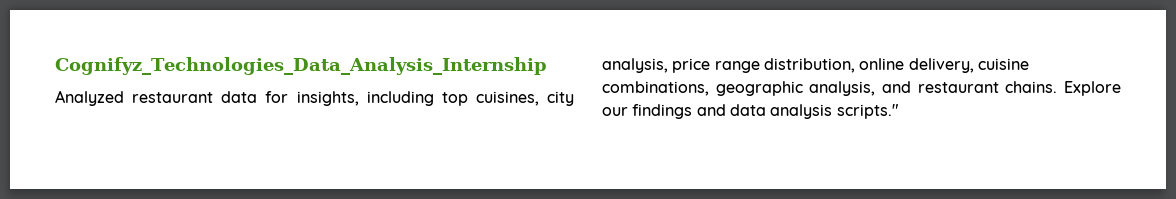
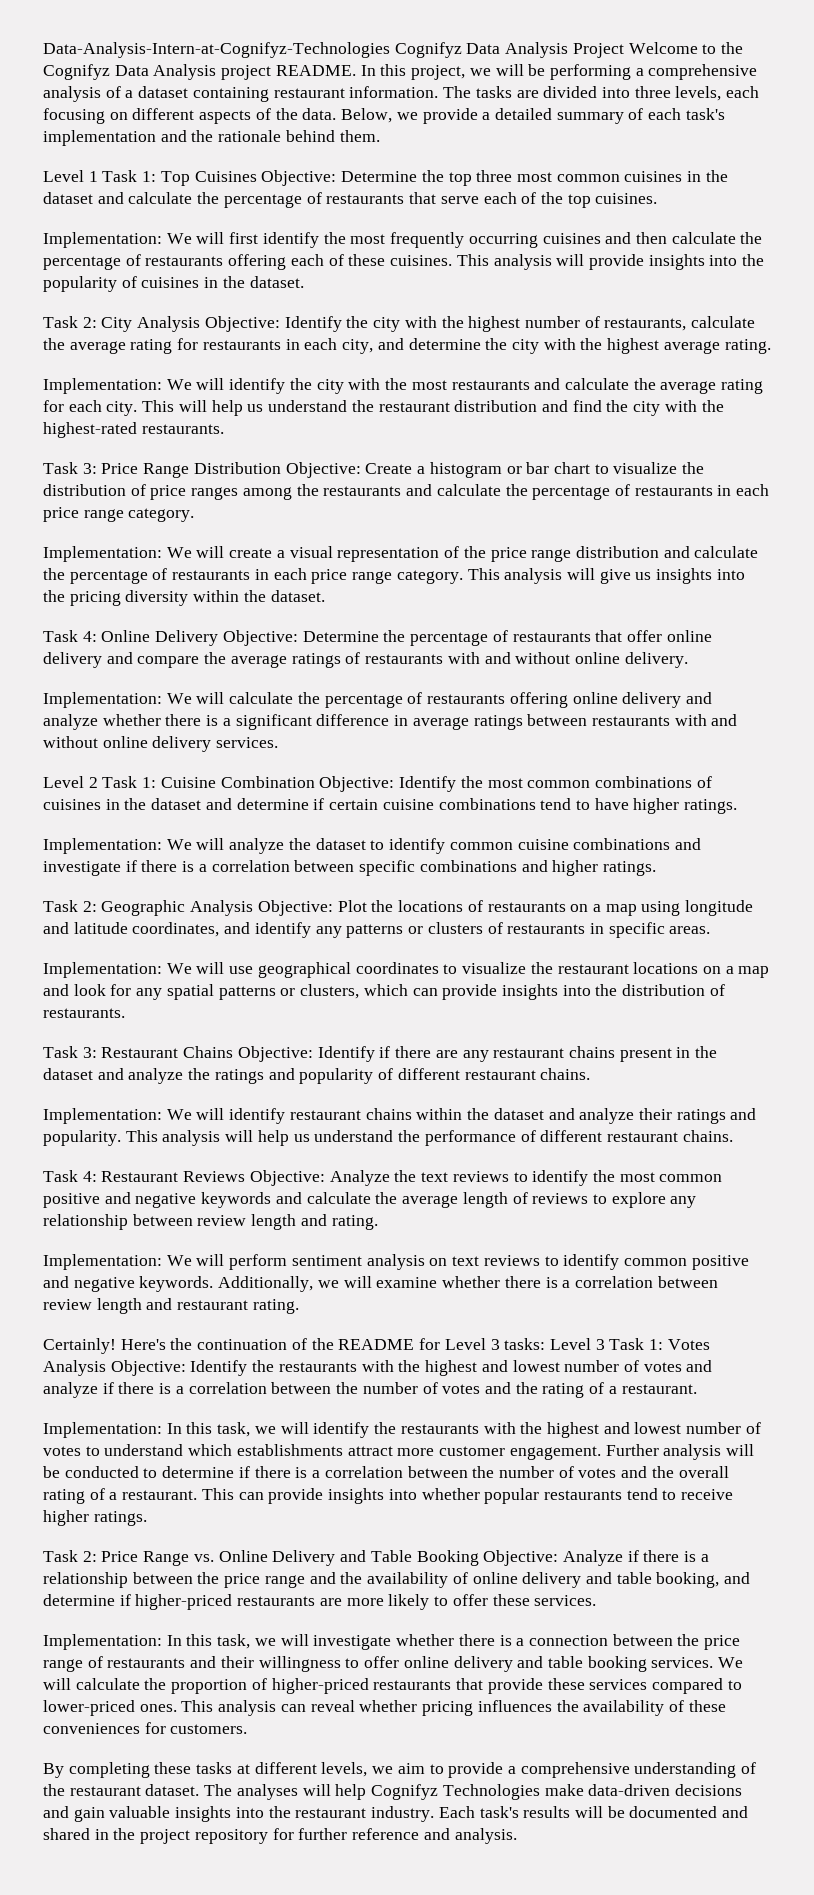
- Cognifyz_Technologies_Data_Analysis_Internship
- Analyzed restaurant data for insights, including top cuisines, city analysis, price range distribution, online delivery, cuisine combinations, geographic analysis, and restaurant chains. Explore our findings and data analysis scripts."
+ Data-Analysis-Intern-at-Cognifyz-Technologies Cognifyz Data Analysis Project Welcome to the Cognifyz Data Analysis project README. In this project, we will be performing a comprehensive analysis of a dataset containing restaurant information. The tasks are divided into three levels, each focusing on different aspects of the data. Below, we provide a detailed summary of each task's implementation and the rationale behind them.
+ Level 1 Task 1: Top Cuisines Objective: Determine the top three most common cuisines in the dataset and calculate the percentage of restaurants that serve each of the top cuisines.
+ Implementation: We will first identify the most frequently occurring cuisines and then calculate the percentage of restaurants offering each of these cuisines. This analysis will provide insights into the popularity of cuisines in the dataset.
+ Task 2: City Analysis Objective: Identify the city with the highest number of restaurants, calculate the average rating for restaurants in each city, and determine the city with the highest average rating.
+ Implementation: We will identify the city with the most restaurants and calculate the average rating for each city. This will help us understand the restaurant distribution and find the city with the highest-rated restaurants.
+ Task 3: Price Range Distribution Objective: Create a histogram or bar chart to visualize the distribution of price ranges among the restaurants and calculate the percentage of restaurants in each price range category.
+ Implementation: We will create a visual representation of the price range distribution and calculate the percentage of restaurants in each price range category. This analysis will give us insights into the pricing diversity within the dataset.
+ Task 4: Online Delivery Objective: Determine the percentage of restaurants that offer online delivery and compare the average ratings of restaurants with and without online delivery.
+ Implementation: We will calculate the percentage of restaurants offering online delivery and analyze whether there is a significant difference in average ratings between restaurants with and without online delivery services.
+ Level 2 Task 1: Cuisine Combination Objective: Identify the most common combinations of cuisines in the dataset and determine if certain cuisine combinations tend to have higher ratings.
+ Implementation: We will analyze the dataset to identify common cuisine combinations and investigate if there is a correlation between specific combinations and higher ratings.
+ Task 2: Geographic Analysis Objective: Plot the locations of restaurants on a map using longitude and latitude coordinates, and identify any patterns or clusters of restaurants in specific areas.
+ Implementation: We will use geographical coordinates to visualize the restaurant locations on a map and look for any spatial patterns or clusters, which can provide insights into the distribution of restaurants.
+ Task 3: Restaurant Chains Objective: Identify if there are any restaurant chains present in the dataset and analyze the ratings and popularity of different restaurant chains.
+ Implementation: We will identify restaurant chains within the dataset and analyze their ratings and popularity. This analysis will help us understand the performance of different restaurant chains.
+ Task 4: Restaurant Reviews Objective: Analyze the text reviews to identify the most common positive and negative keywords and calculate the average length of reviews to explore any relationship between review length and rating.
+ Implementation: We will perform sentiment analysis on text reviews to identify common positive and negative keywords. Additionally, we will examine whether there is a correlation between review length and restaurant rating.
+ Certainly! Here's the continuation of the README for Level 3 tasks: Level 3 Task 1: Votes Analysis Objective: Identify the restaurants with the highest and lowest number of votes and analyze if there is a correlation between the number of votes and the rating of a restaurant.
+ Implementation: In this task, we will identify the restaurants with the highest and lowest number of votes to understand which establishments attract more customer engagement. Further analysis will be conducted to determine if there is a correlation between the number of votes and the overall rating of a restaurant. This can provide insights into whether popular restaurants tend to receive higher ratings.
+ Task 2: Price Range vs. Online Delivery and Table Booking Objective: Analyze if there is a relationship between the price range and the availability of online delivery and table booking, and determine if higher-priced restaurants are more likely to offer these services.
+ Implementation: In this task, we will investigate whether there is a connection between the price range of restaurants and their willingness to offer online delivery and table booking services. We will calculate the proportion of higher-priced restaurants that provide these services compared to lower-priced ones. This analysis can reveal whether pricing influences the availability of these conveniences for customers.
+ By completing these tasks at different levels, we aim to provide a comprehensive understanding of the restaurant dataset. The analyses will help Cognifyz Technologies make data-driven decisions and gain valuable insights into the restaurant industry. Each task's results will be documented and shared in the project repository for further reference and analysis.

